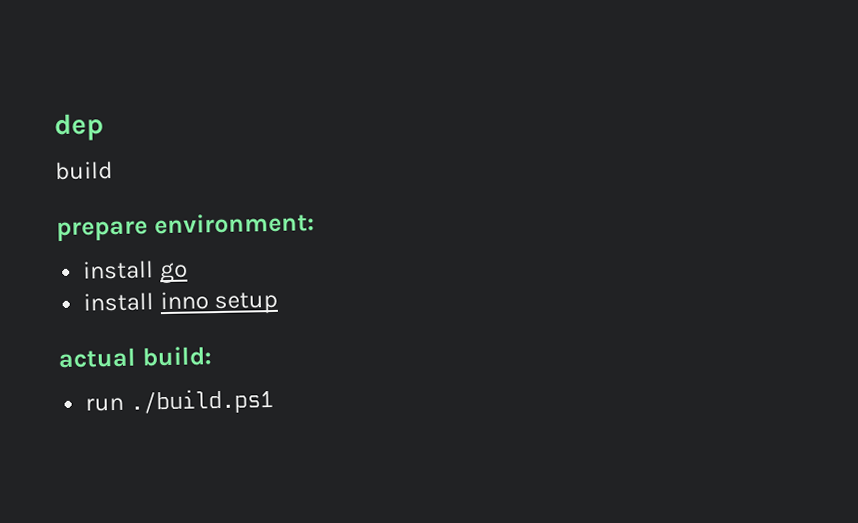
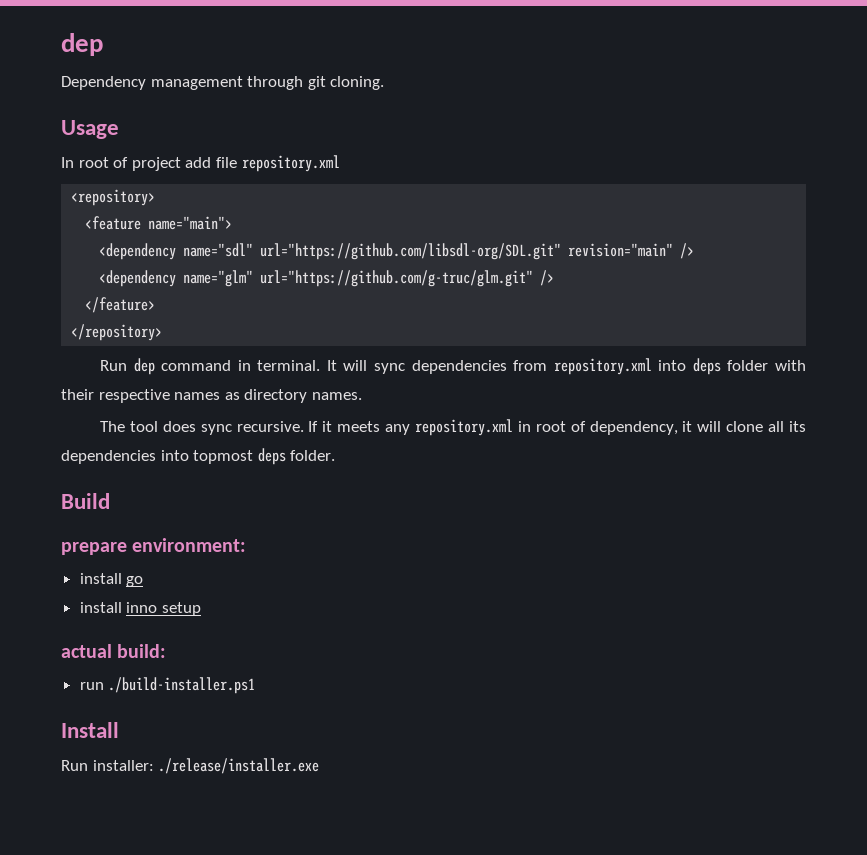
- build
+ Dependency management through git cloning.
+ Usage
+ In root of project add file repository.xml
+ <repository>
+ <feature name="main">
+ <dependency name="sdl" url="https://github.com/libsdl-org/SDL.git" revision="main" />
+ <dependency name="glm" url="https://github.com/g-truc/glm.git" />
+ </feature>
+ </repository>
+ Run dep command in terminal. It will sync dependencies from repository.xml into deps folder with their respective names as directory names.
+ The tool does sync recursive. If it meets any repository.xml in root of dependency, it will clone all its dependencies into topmost deps folder.
+ Build
- run ./build.ps1
+ run ./build-installer.ps1
+ Install
+ Run installer: ./release/installer.exe

